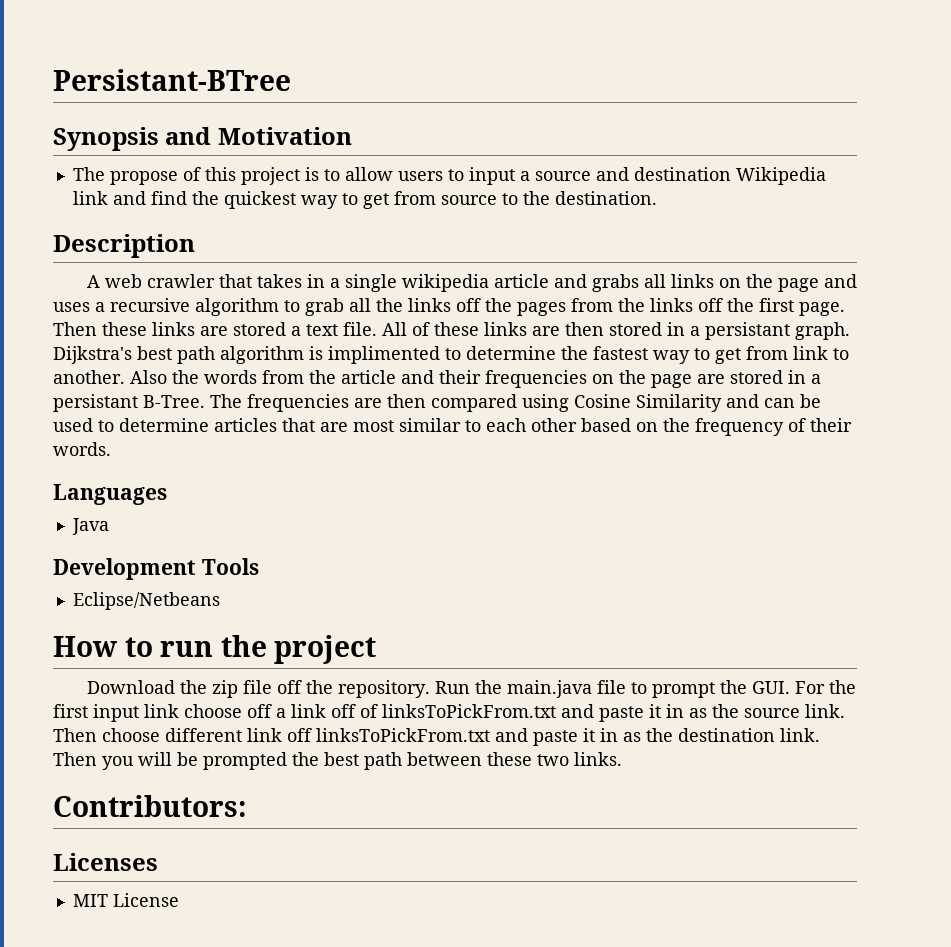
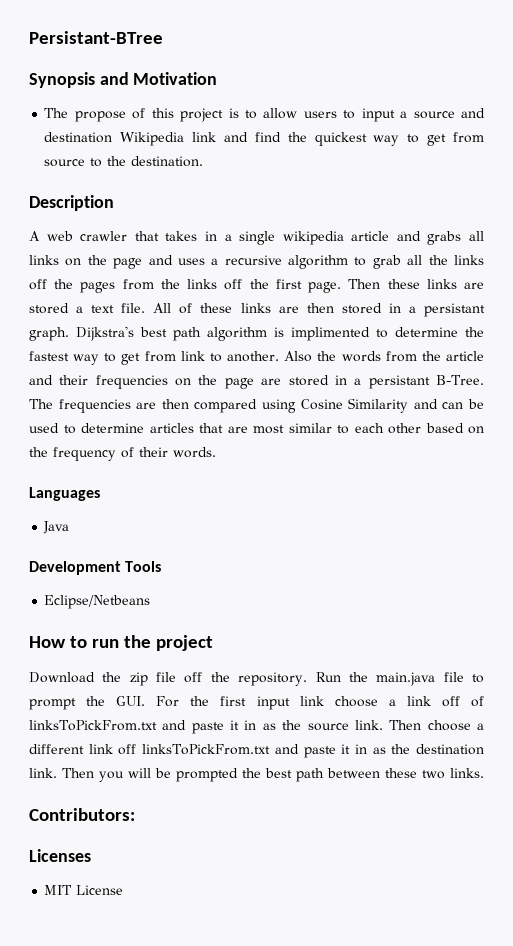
- Run the main.java file to prompt the GUI. For the first input link choose off a link off of linksToPickFrom.txt and paste it in as the source link.
+ Run the main.java file to prompt the GUI. For the first input link choose a link off of linksToPickFrom.txt and paste it in as the source link.
- Then choose different link off linksToPickFrom.txt and paste it in as the destination link.
+ Then choose a different link off linksToPickFrom.txt and paste it in as the destination link.

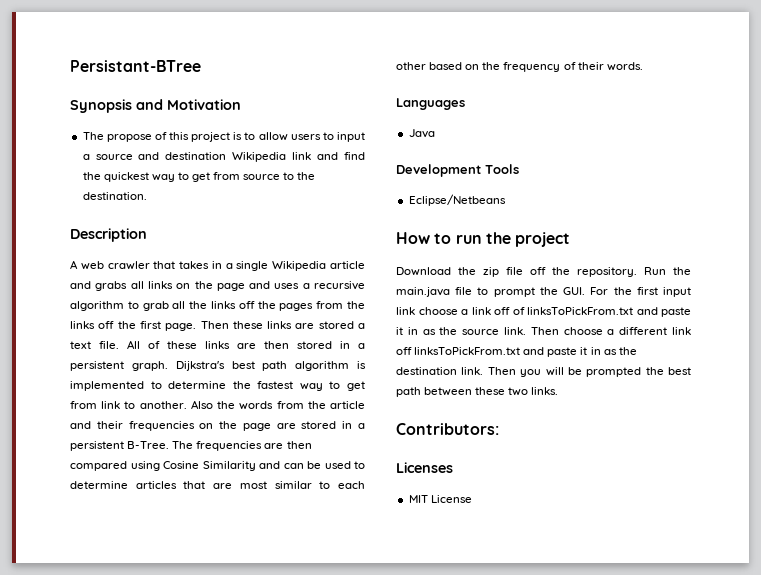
- A web crawler that takes in a single wikipedia article and grabs all links on the page and uses a recursive algorithm to grab all the links off the pages from the links off the first page.
+ A web crawler that takes in a single Wikipedia article and grabs all links on the page and uses a recursive algorithm to grab all the links off the pages from the links off the first page.
- All of these links are then stored in a persistant graph.
+ All of these links are then stored in a persistent graph.
- Dijkstra's best path algorithm is implimented to determine the fastest way to get from link to another.
+ Dijkstra's best path algorithm is implemented to determine the fastest way to get from link to another.
- Also the words from the article and their frequencies on the page are stored in a persistant B-Tree.
+ Also the words from the article and their frequencies on the page are stored in a persistent B-Tree.

